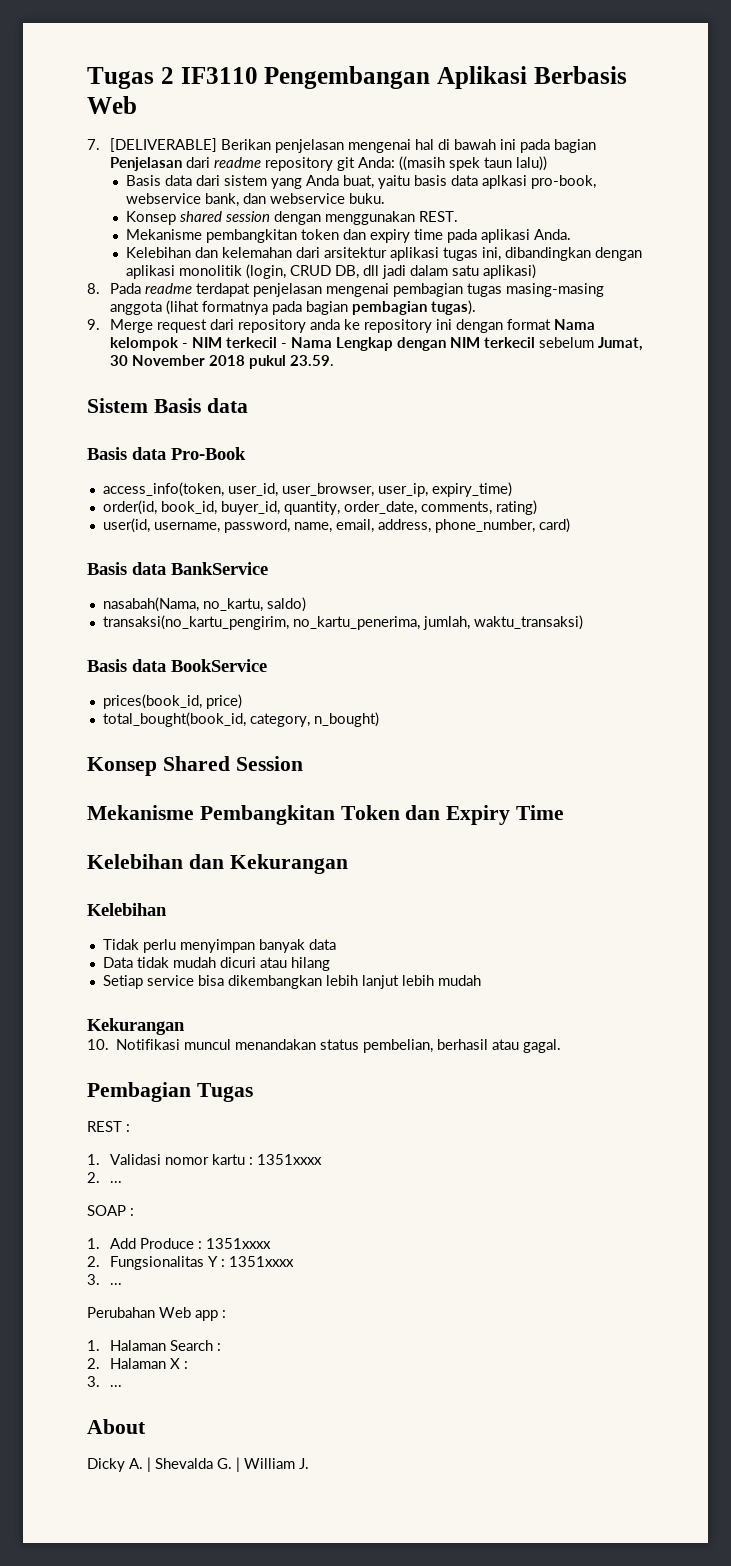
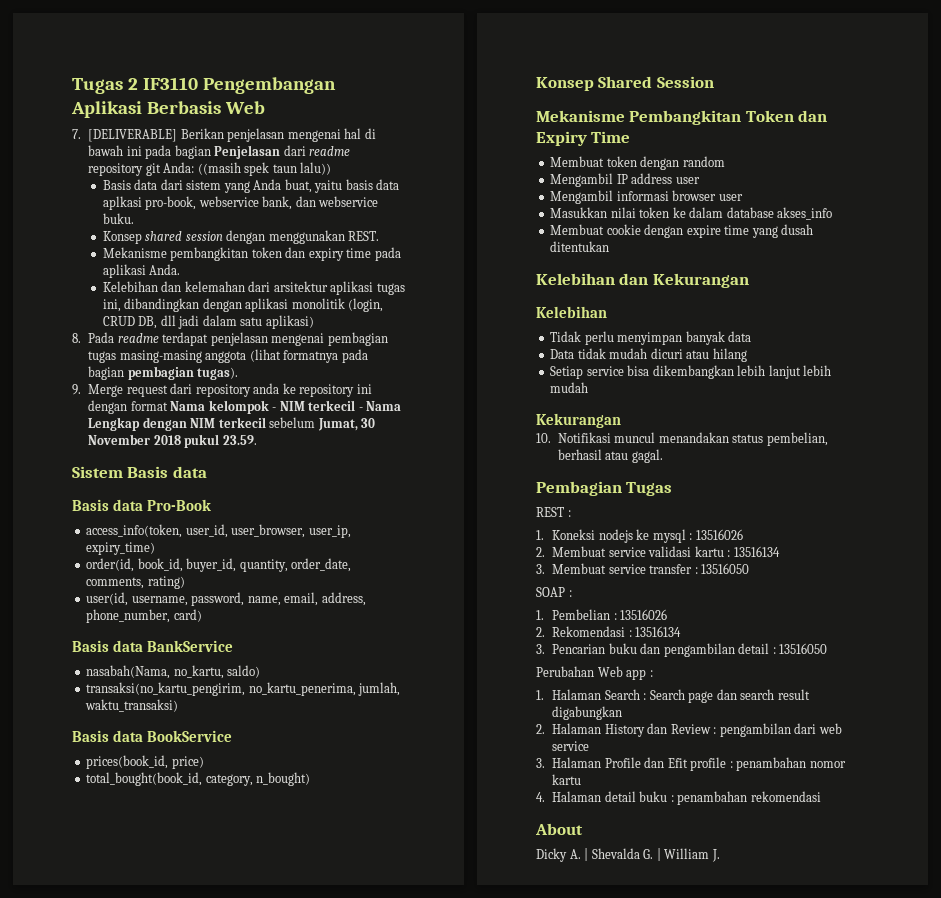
+ Membuat token dengan random
+ Mengambil IP address user
+ Mengambil informasi browser user
+ Masukkan nilai token ke dalam database akses_info
+ Membuat cookie dengan expire time yang dusah ditentukan
- 1. Validasi nomor kartu : 1351xxxx
- 2. ...
+ 1. Koneksi nodejs ke mysql : 13516026
+ 2. Membuat service validasi kartu : 13516134
+ 3. Membuat service transfer : 13516050
  SOAP :
- 1. Add Produce : 1351xxxx
- 2. Fungsionalitas Y : 1351xxxx
- 3. ...
+ 1. Pembelian : 13516026
+ 2. Rekomendasi : 13516134
+ 3. Pencarian buku dan pengambilan detail : 13516050
- 1. Halaman Search :
- 2. Halaman X :
- 3. ...
+ 1. Halaman Search : Search page dan search result digabungkan
+ 2. Halaman History dan Review : pengambilan dari web service
+ 3. Halaman Profile dan Efit profile : penambahan nomor kartu
+ 4. Halaman detail buku : penambahan rekomendasi

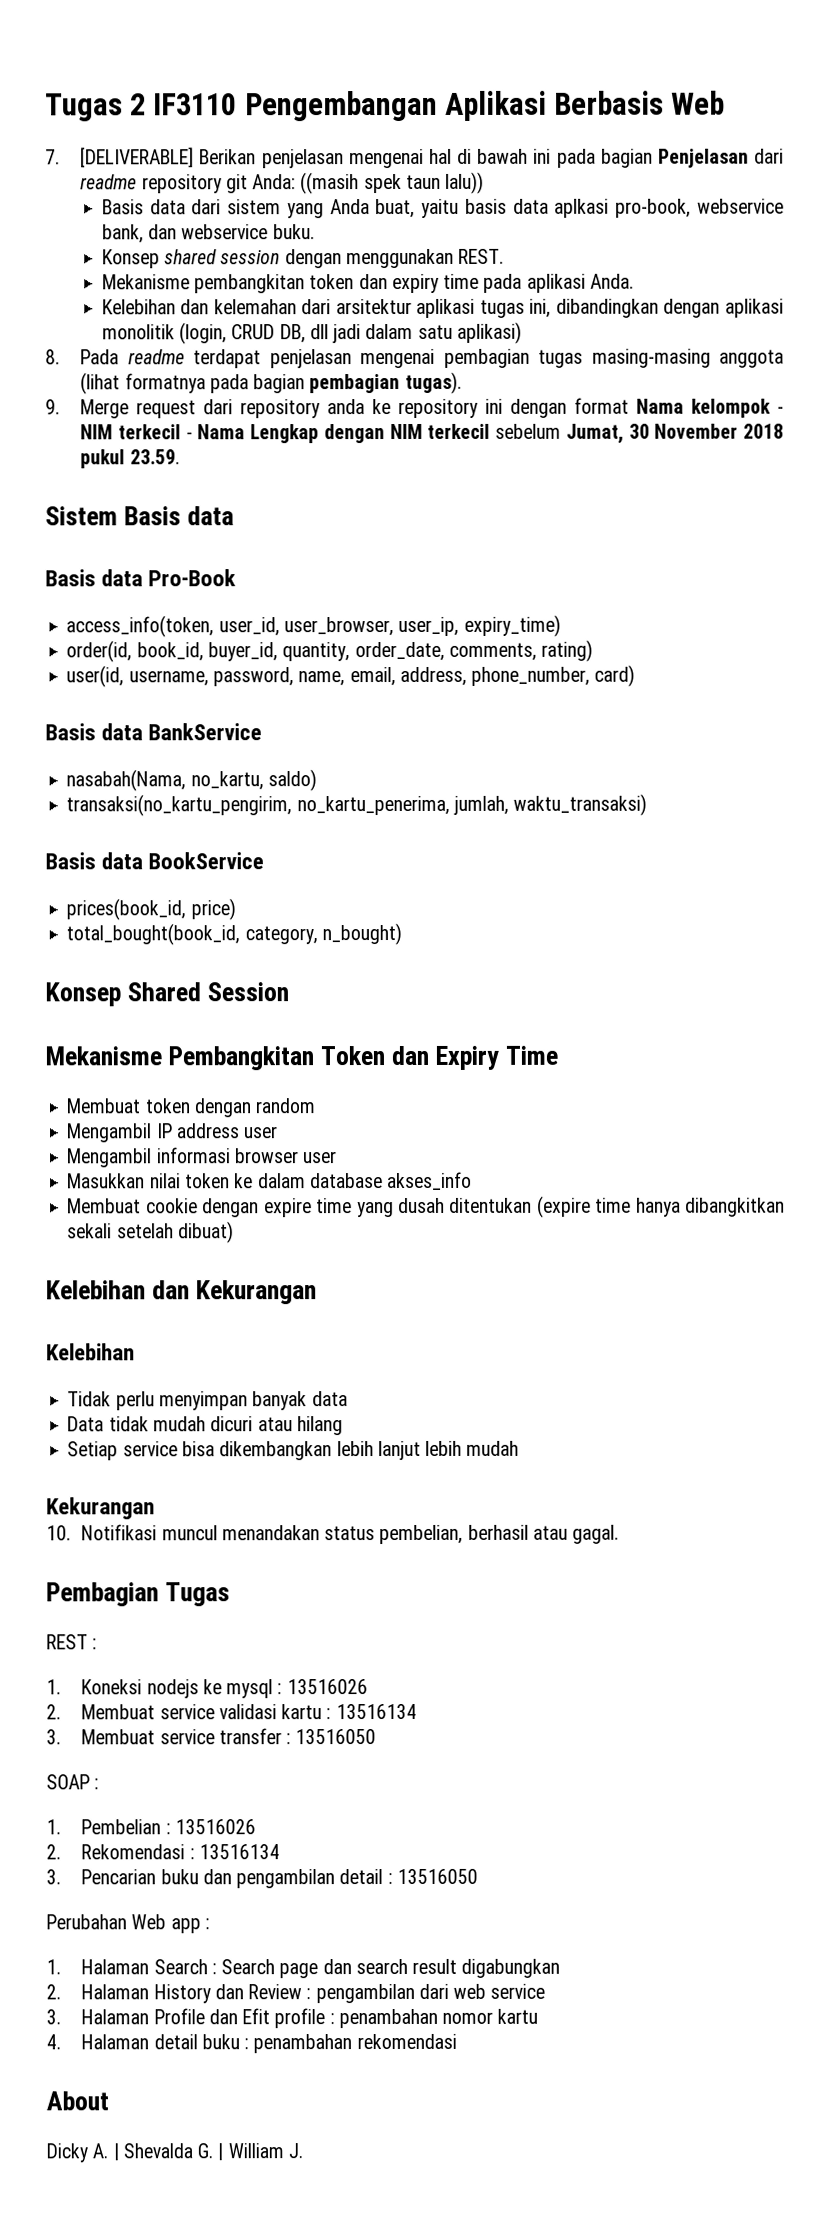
- Membuat cookie dengan expire time yang dusah ditentukan
+ Membuat cookie dengan expire time yang dusah ditentukan (expire time hanya dibangkitkan sekali setelah dibuat)

